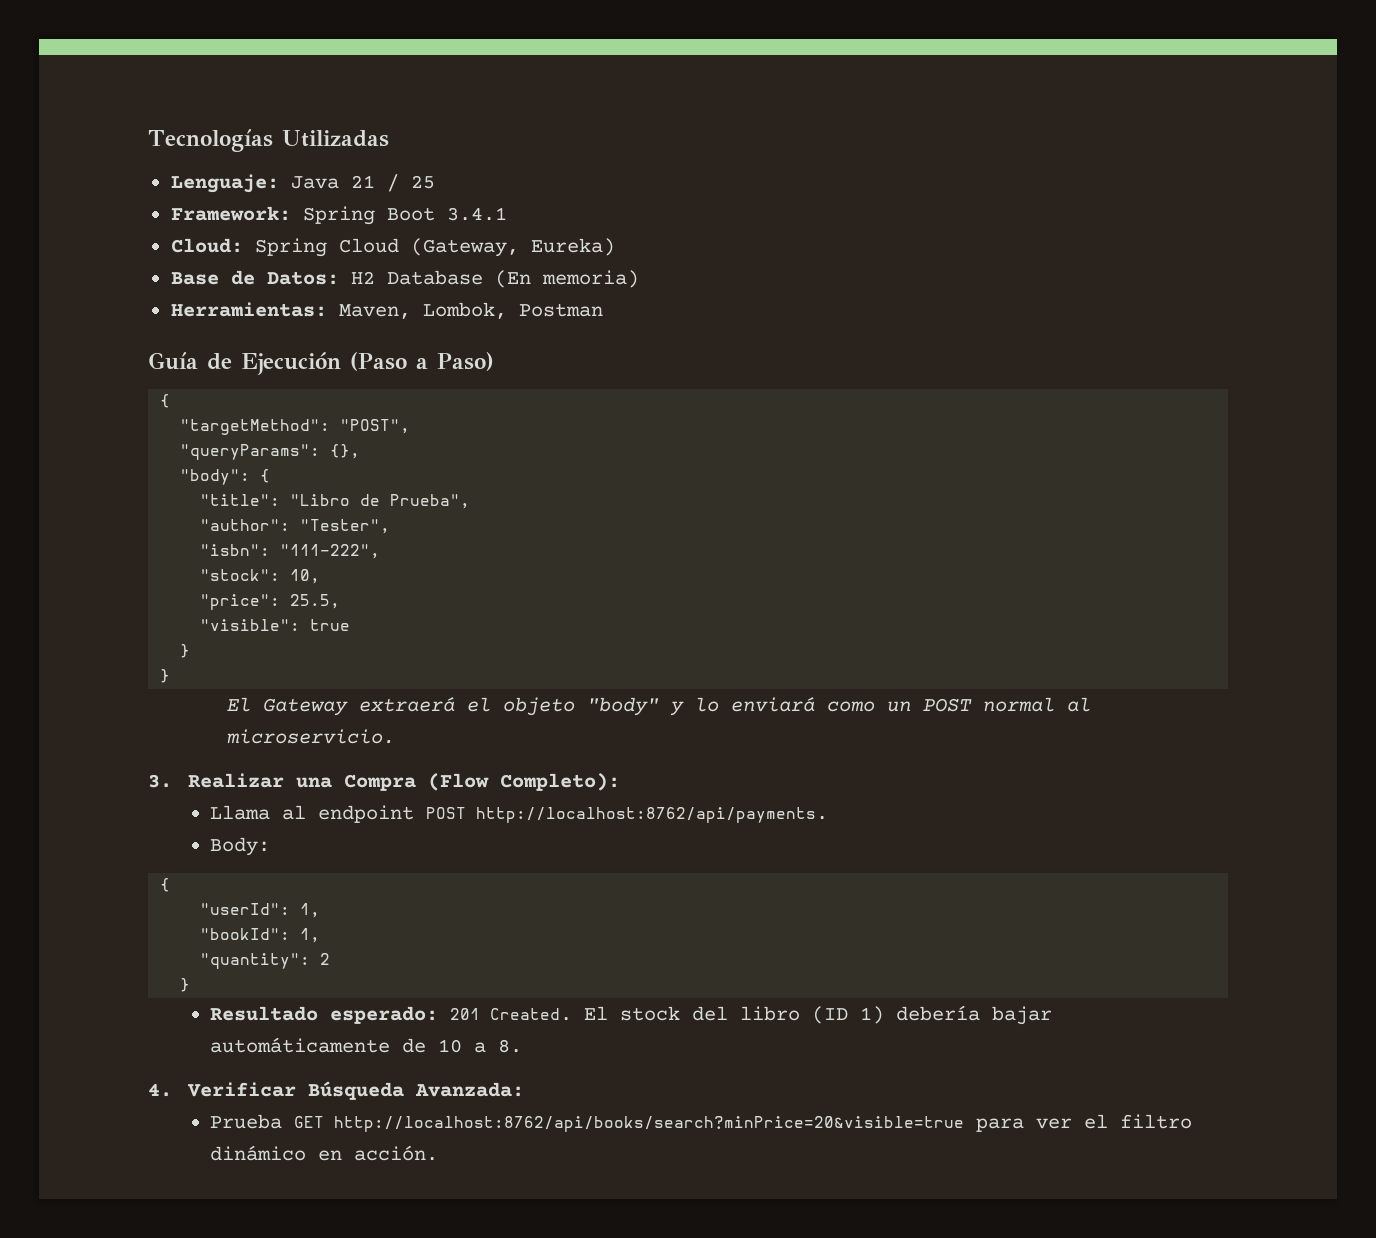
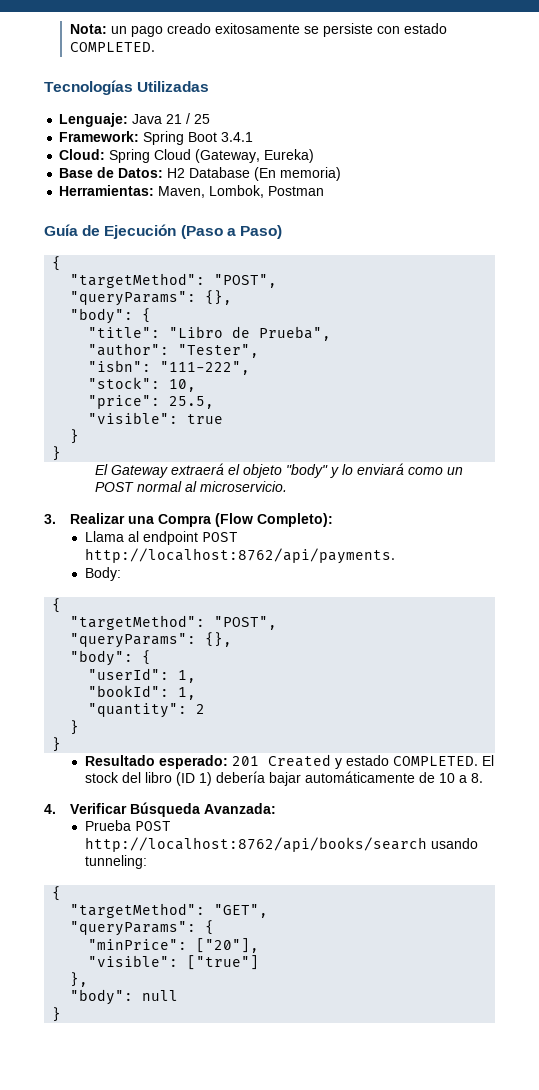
+ Nota: un pago creado exitosamente se persiste con estado COMPLETED.
  Body:
  {
+ "targetMethod": "POST",
+ "queryParams": {},
+ "body": {
  "quantity": 2
+ }
- Resultado esperado: 201 Created.
+ Resultado esperado: 201 Created y estado COMPLETED.
- Prueba GET http://localhost:8762/api/books/search?minPrice=20&visible=true para ver el filtro dinámico en acción.
+ Prueba POST http://localhost:8762/api/books/search usando tunneling:
+ {
+ "targetMethod": "GET",
+ "queryParams": {
+ "minPrice": ["20"],
+ "visible": ["true"]
+ },
+ "body": null
+ }

